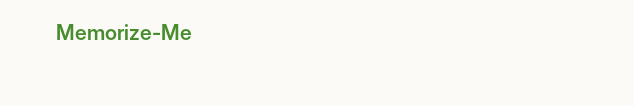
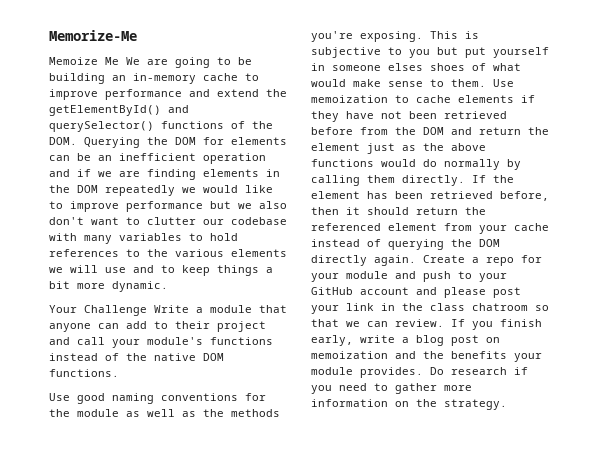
+ Memoize Me We are going to be building an in-memory cache to improve performance and extend the getElementById() and querySelector() functions of the DOM. Querying the DOM for elements can be an inefficient operation and if we are finding elements in the DOM repeatedly we would like to improve performance but we also don't want to clutter our codebase with many variables to hold references to the various elements we will use and to keep things a bit more dynamic.
+ Your Challenge Write a module that anyone can add to their project and call your module's functions instead of the native DOM functions.
+ Use good naming conventions for the module as well as the methods you're exposing. This is subjective to you but put yourself in someone elses shoes of what would make sense to them. Use memoization to cache elements if they have not been retrieved before from the DOM and return the element just as the above functions would do normally by calling them directly. If the element has been retrieved before, then it should return the referenced element from your cache instead of querying the DOM directly again. Create a repo for your module and push to your GitHub account and please post your link in the class chatroom so that we can review. If you finish early, write a blog post on memoization and the benefits your module provides. Do research if you need to gather more information on the strategy.

